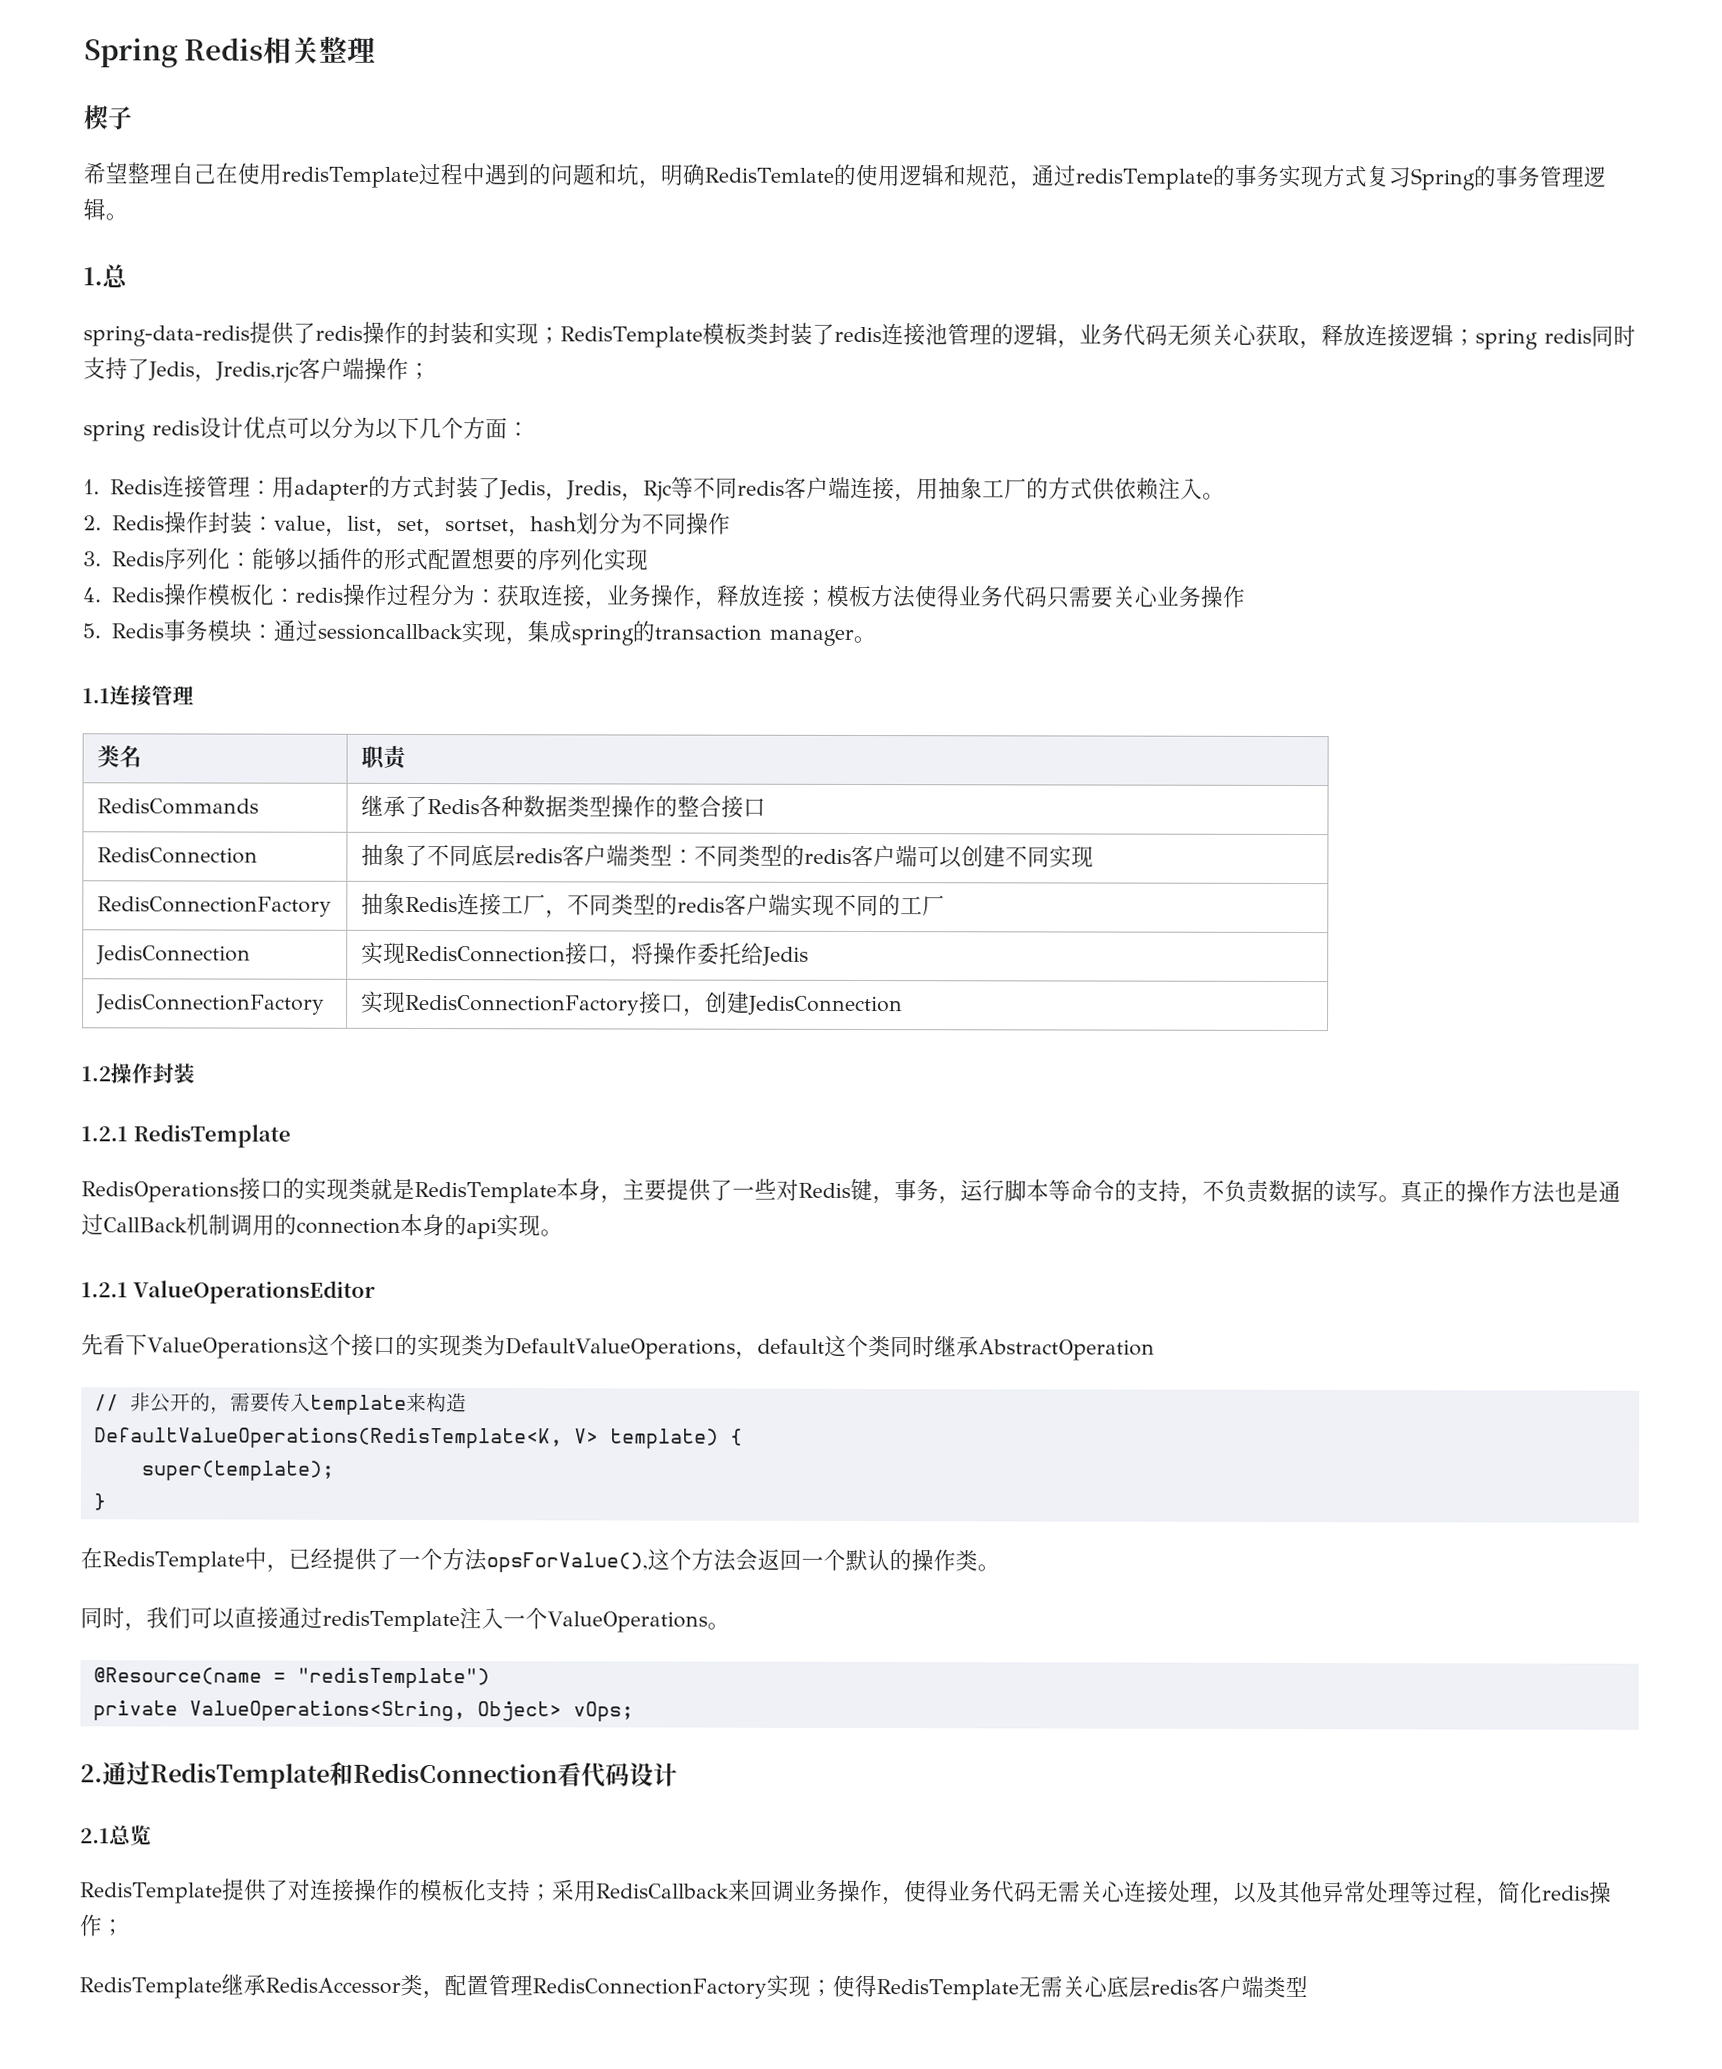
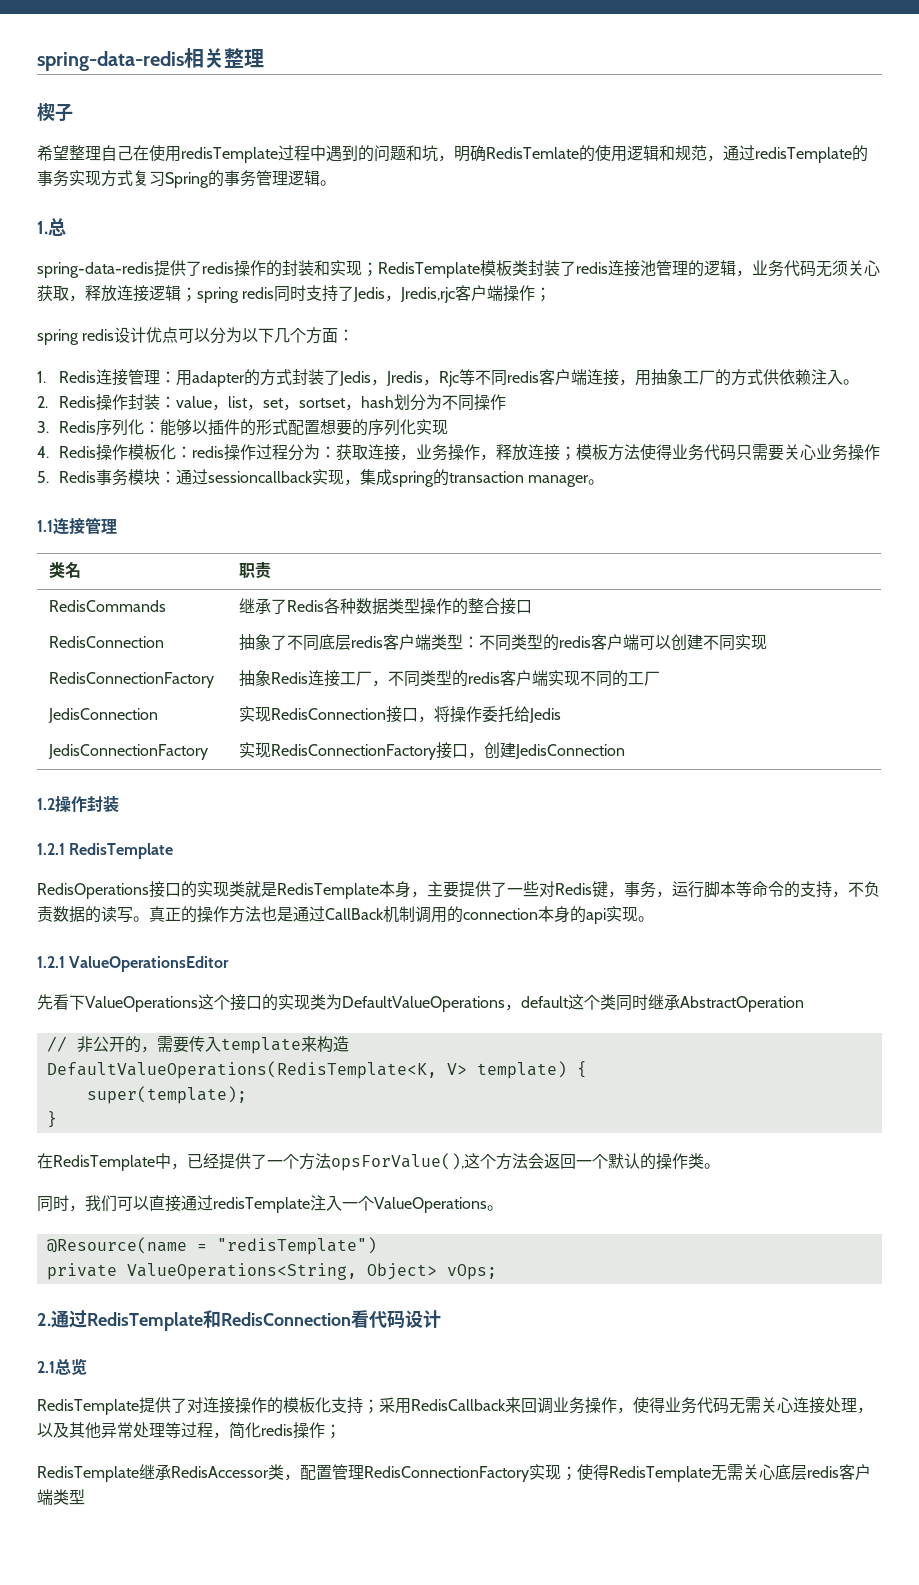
- Spring Redis相关整理
+ spring-data-redis相关整理

